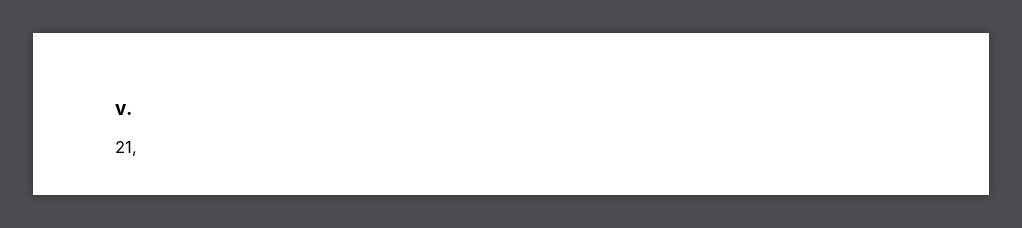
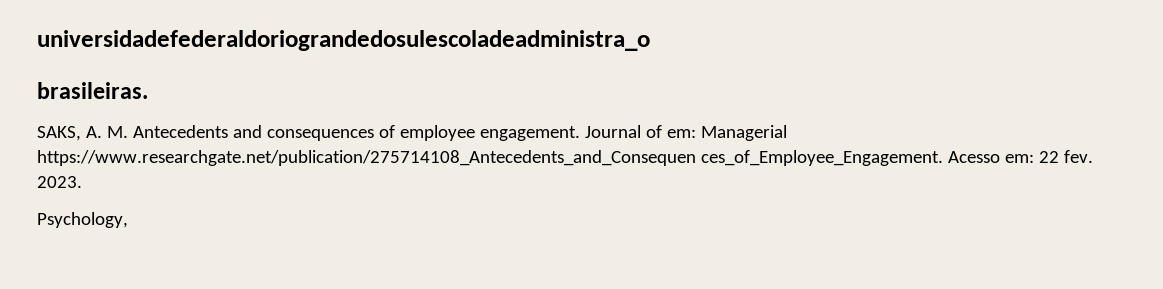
- v.
- 21,
+ universidadefederaldoriograndedosulescoladeadministra_o
+ brasileiras.
+ SAKS, A. M. Antecedents and consequences of employee engagement. Journal of em: Managerial https://www.researchgate.net/publication/275714108_Antecedents_and_Consequen ces_of_Employee_Engagement. Acesso em: 22 fev. 2023.
+ Psychology,

